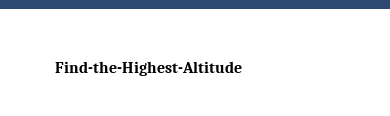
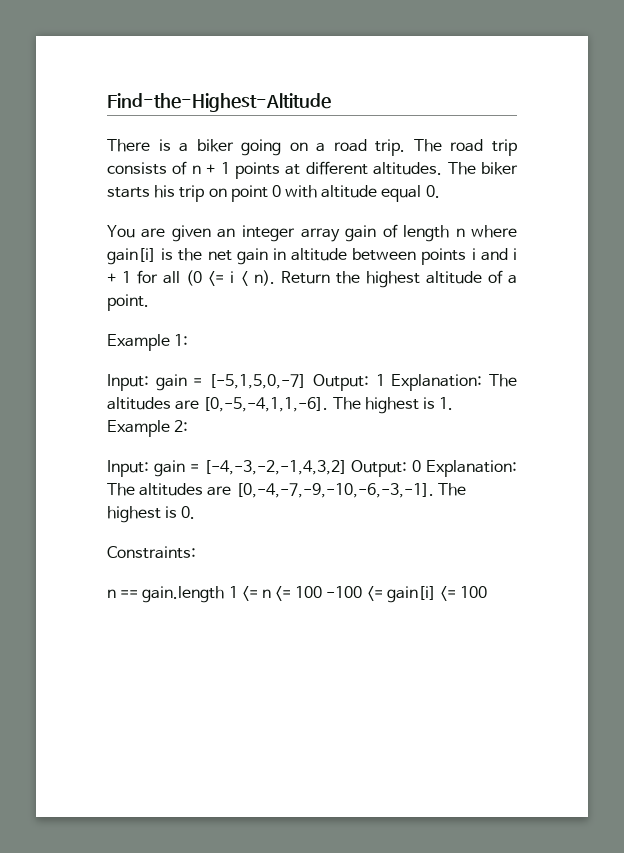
+ There is a biker going on a road trip. The road trip consists of n + 1 points at different altitudes. The biker starts his trip on point 0 with altitude equal 0.
+ You are given an integer array gain of length n where gain[i] is the net gain in altitude between points i and i + 1 for all (0 <= i < n). Return the highest altitude of a point.
+ Example 1:
+ Input: gain = [-5,1,5,0,-7] Output: 1 Explanation: The altitudes are [0,-5,-4,1,1,-6]. The highest is 1. Example 2:
+ Input: gain = [-4,-3,-2,-1,4,3,2] Output: 0 Explanation: The altitudes are [0,-4,-7,-9,-10,-6,-3,-1]. The highest is 0.
+ Constraints:
+ n == gain.length 1 <= n <= 100 -100 <= gain[i] <= 100

